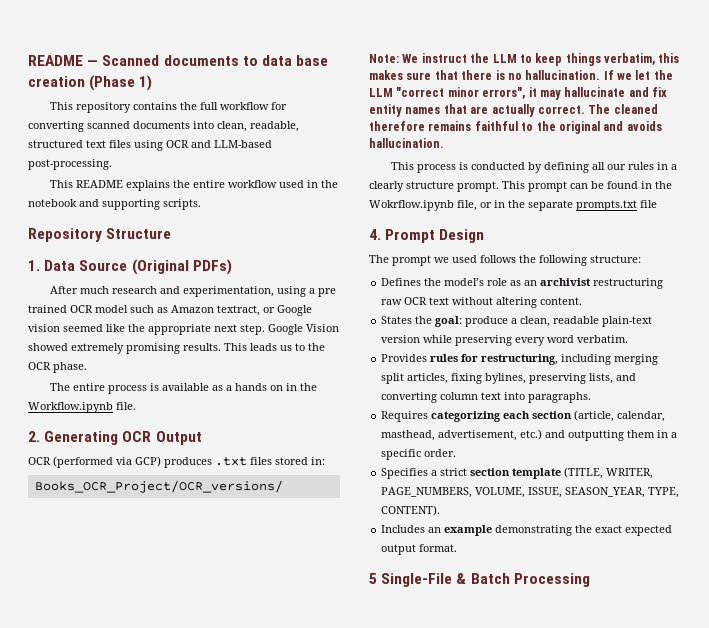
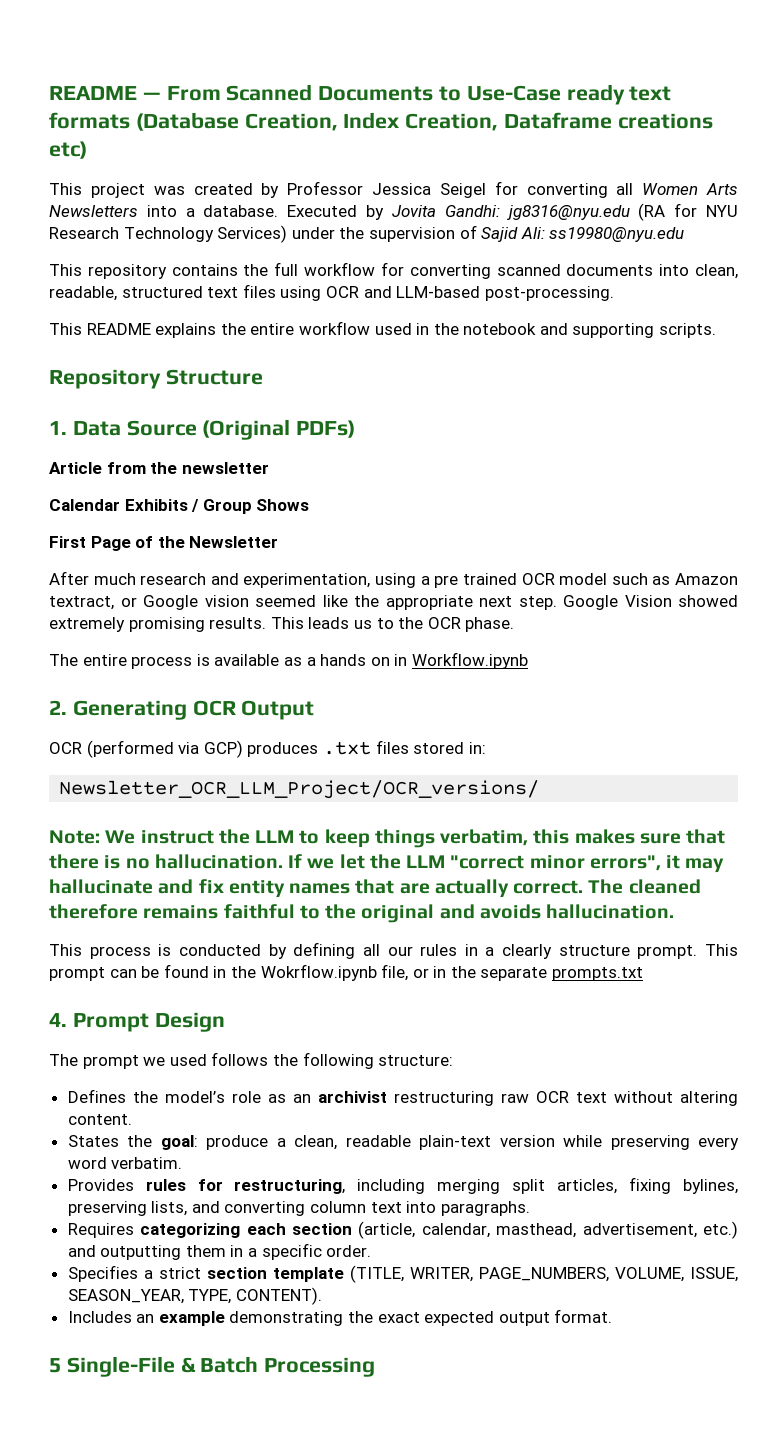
- README — Scanned documents to data base creation (Phase 1)
+ README — From Scanned Documents to Use-Case ready text formats (Database Creation, Index Creation, Dataframe creations etc)
+ This project was created by Professor Jessica Seigel for converting all Women Arts Newsletters into a database. Executed by Jovita Gandhi: jg8316@nyu.edu (RA for NYU Research Technology Services) under the supervision of Sajid Ali: ss19980@nyu.edu
+ Article from the newsletter
+ Calendar Exhibits / Group Shows
+ First Page of the Newsletter
- The entire process is available as a hands on in the Workflow.ipynb file.
+ The entire process is available as a hands on in Workflow.ipynb
- Books_OCR_Project/OCR_versions/
+ Newsletter_OCR_LLM_Project/OCR_versions/
- This prompt can be found in the Wokrflow.ipynb file, or in the separate prompts.txt file
+ This prompt can be found in the Wokrflow.ipynb file, or in the separate prompts.txt

